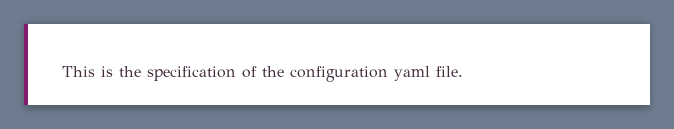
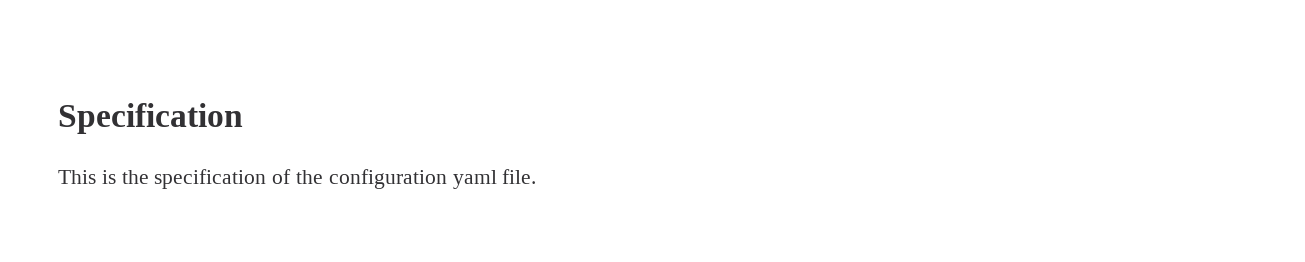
+ Specification

